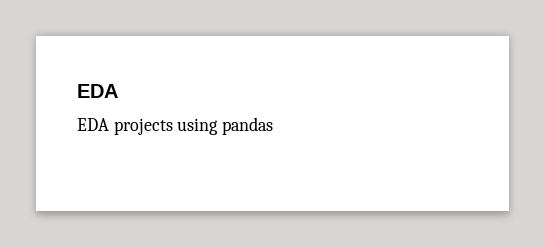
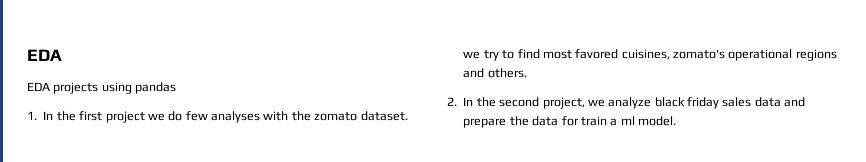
+ 1. In the first project we do few analyses with the zomato dataset. we try to find most favored cuisines, zomato's operational regions and others.
+ 2. In the second project, we analyze black friday sales data and prepare the data for train a ml model.

